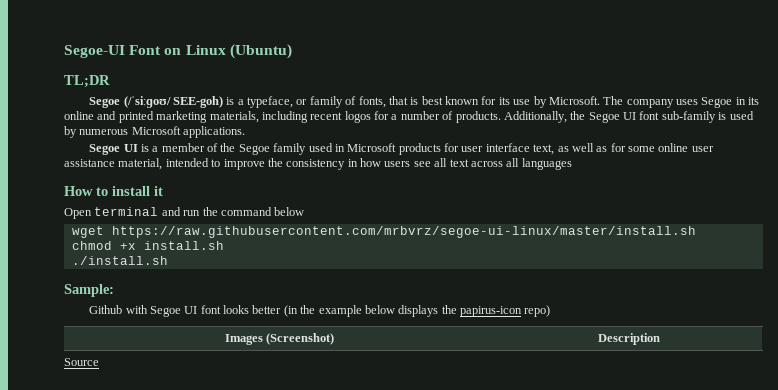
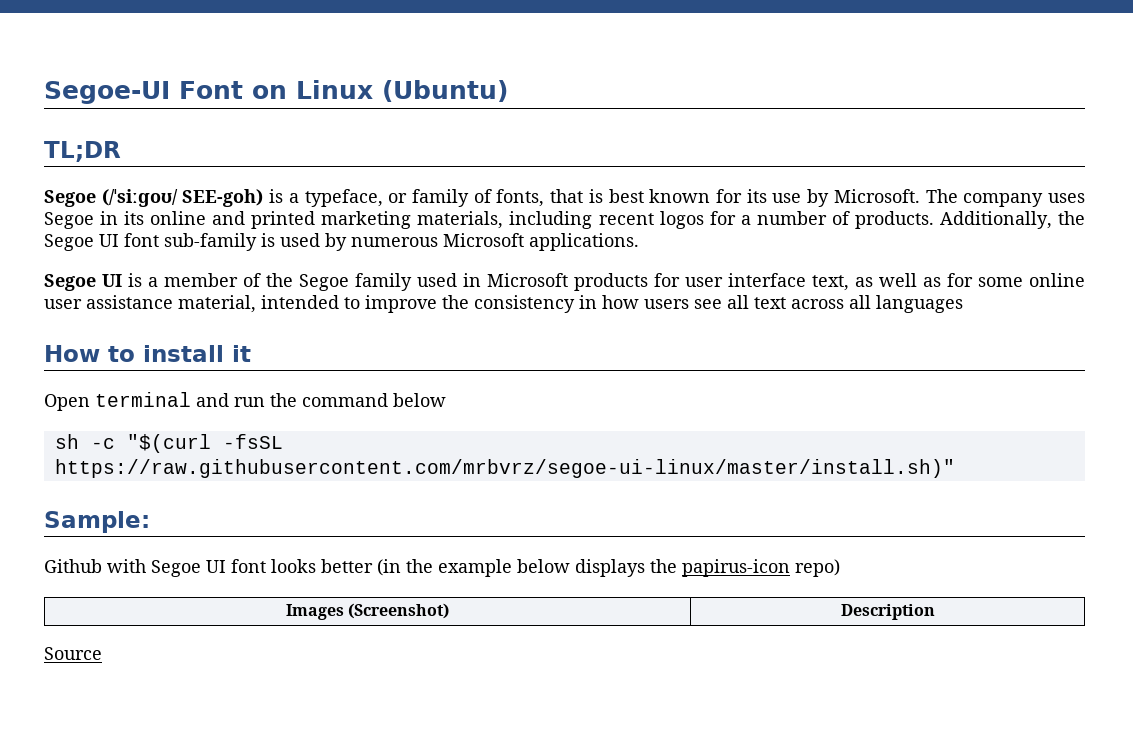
- wget https://raw.githubusercontent.com/mrbvrz/segoe-ui-linux/master/install.sh
- chmod +x install.sh
- ./install.sh
+ sh -c "$(curl -fsSL https://raw.githubusercontent.com/mrbvrz/segoe-ui-linux/master/install.sh)"

